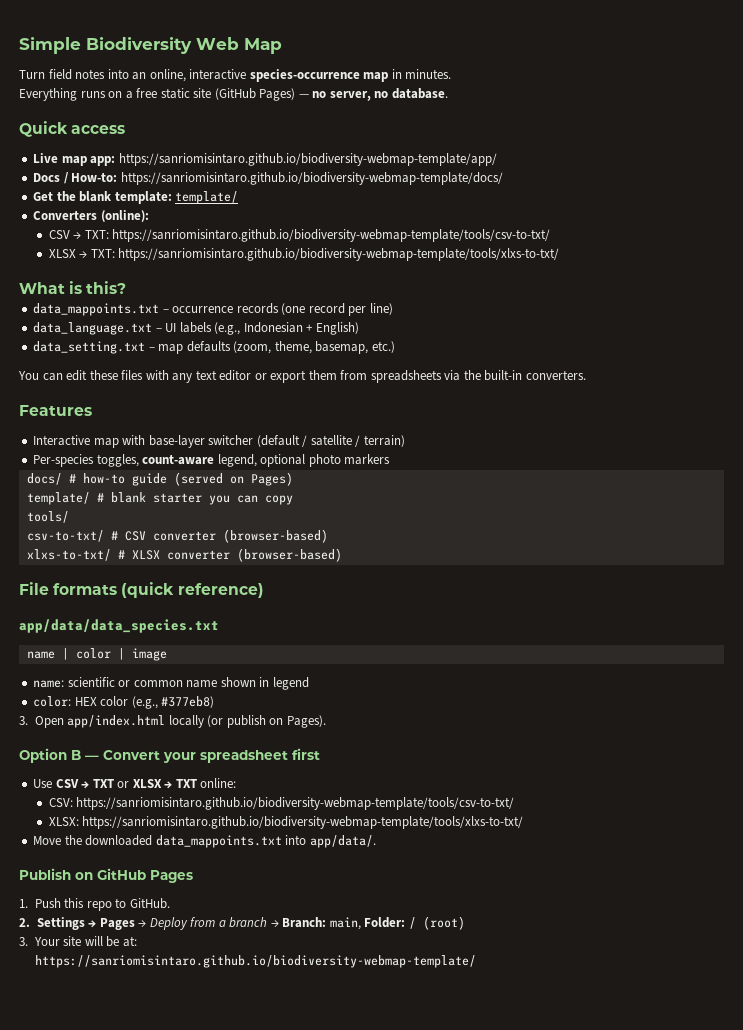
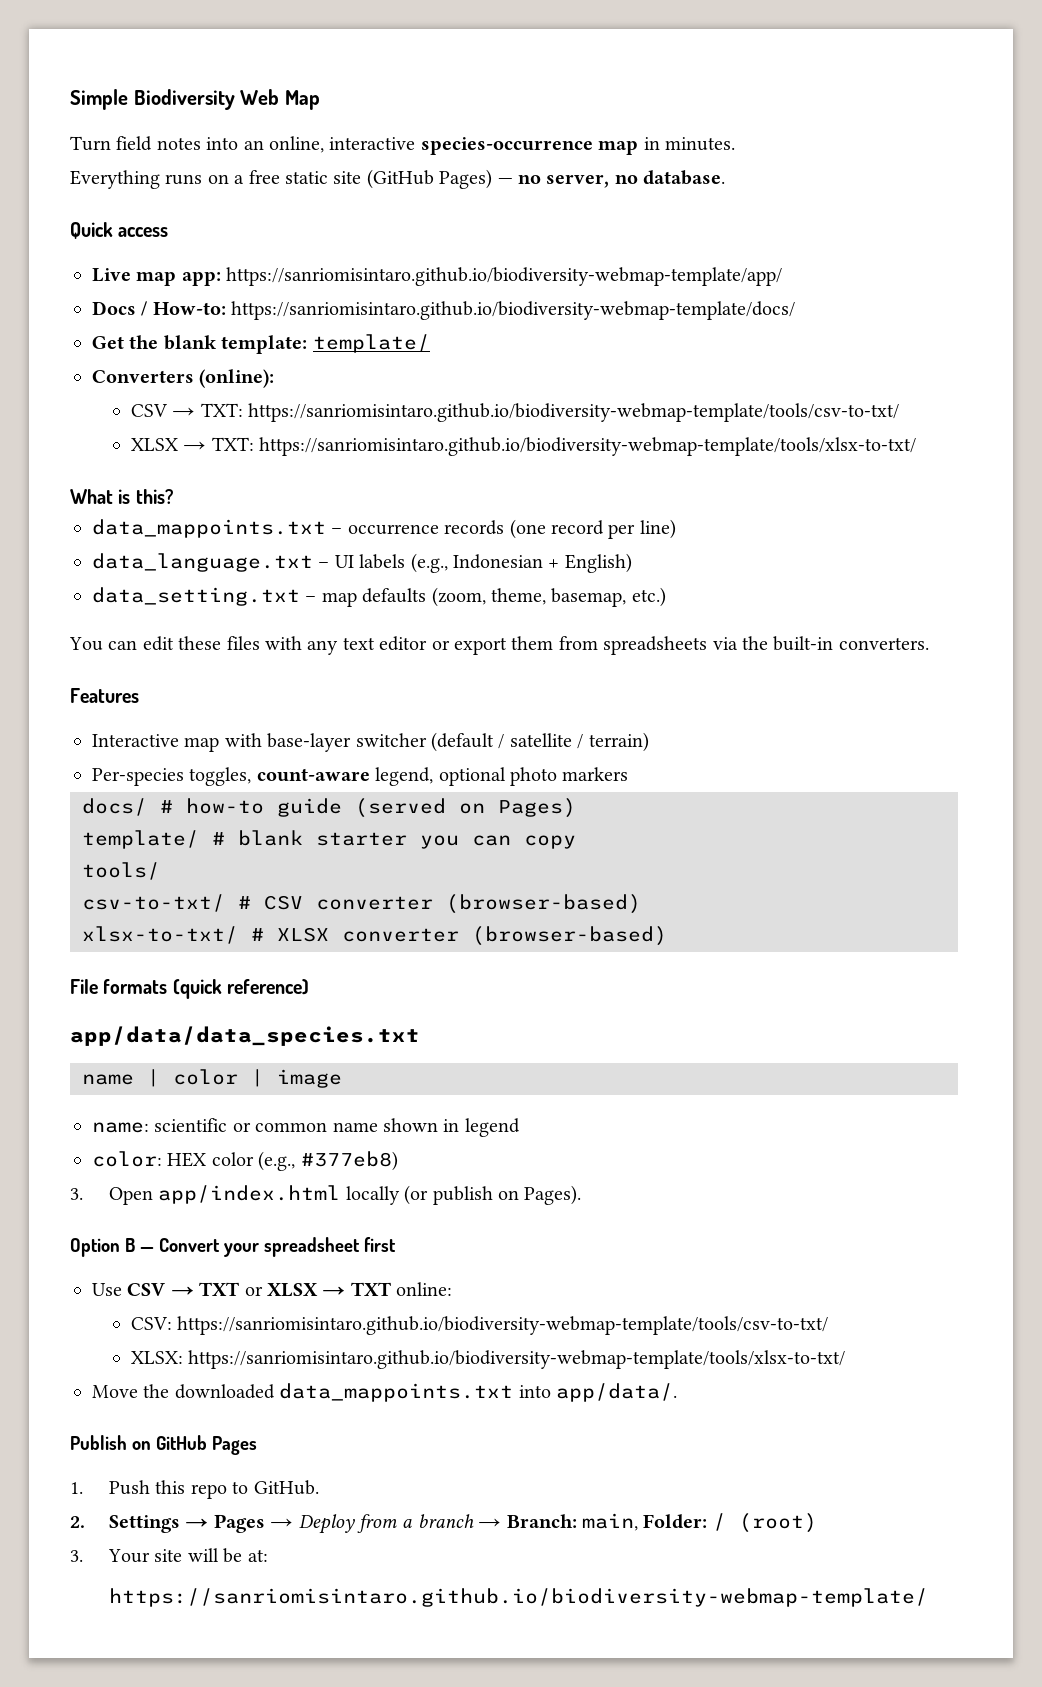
- XLSX → TXT: https://sanriomisintaro.github.io/biodiversity-webmap-template/tools/xlxs-to-txt/
+ XLSX → TXT: https://sanriomisintaro.github.io/biodiversity-webmap-template/tools/xlsx-to-txt/
- xlxs-to-txt/ # XLSX converter (browser-based)
+ xlsx-to-txt/ # XLSX converter (browser-based)
- XLSX: https://sanriomisintaro.github.io/biodiversity-webmap-template/tools/xlxs-to-txt/
+ XLSX: https://sanriomisintaro.github.io/biodiversity-webmap-template/tools/xlsx-to-txt/

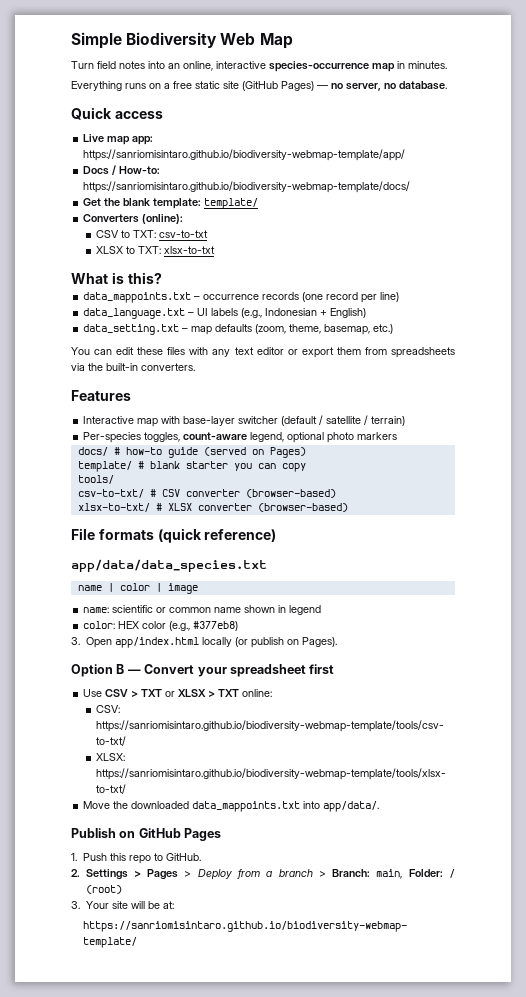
- CSV → TXT: https://sanriomisintaro.github.io/biodiversity-webmap-template/tools/csv-to-txt/
- XLSX → TXT: https://sanriomisintaro.github.io/biodiversity-webmap-template/tools/xlsx-to-txt/
+ CSV to TXT: csv-to-txt
+ XLSX to TXT: xlsx-to-txt
- Use CSV → TXT or XLSX → TXT online:
+ Use CSV > TXT or XLSX > TXT online:
- 2. Settings → Pages → Deploy from a branch → Branch: main, Folder: / (root)
+ 2. Settings > Pages > Deploy from a branch > Branch: main, Folder: / (root)

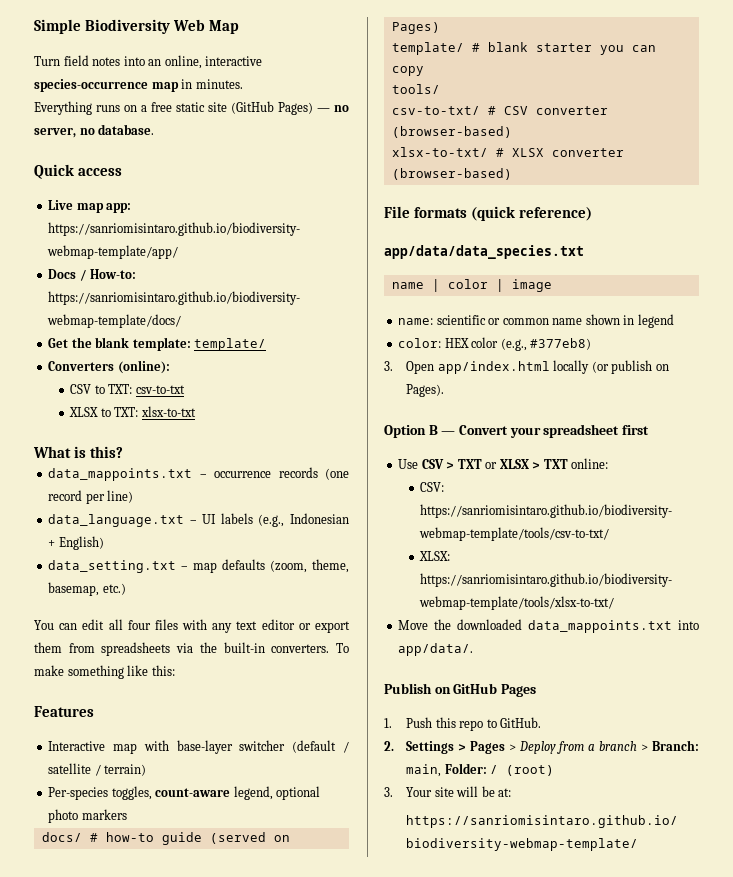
- You can edit these files with any text editor or export them from spreadsheets via the built-in converters.
+ You can edit all four files with any text editor or export them from spreadsheets via the built-in converters. To make something like this:

